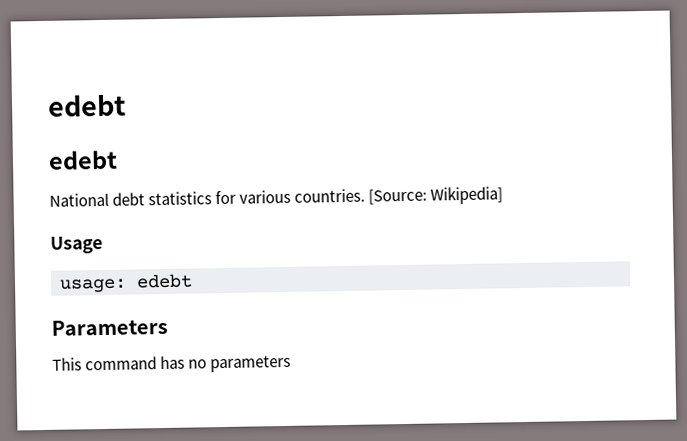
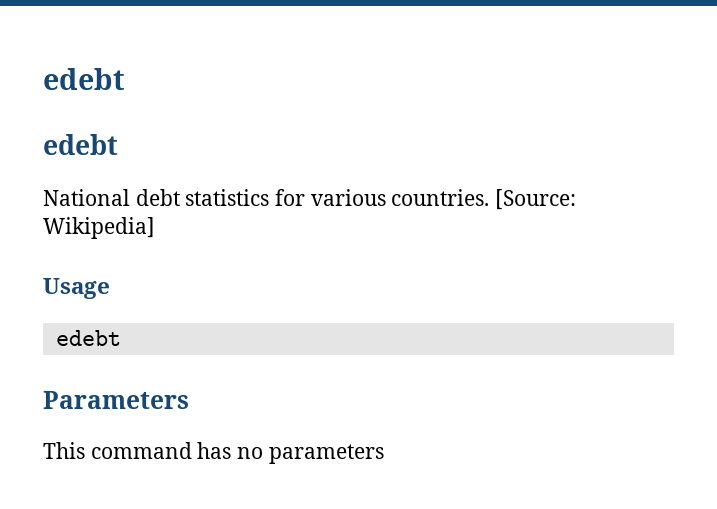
  Usage
- usage: edebt
+ edebt

